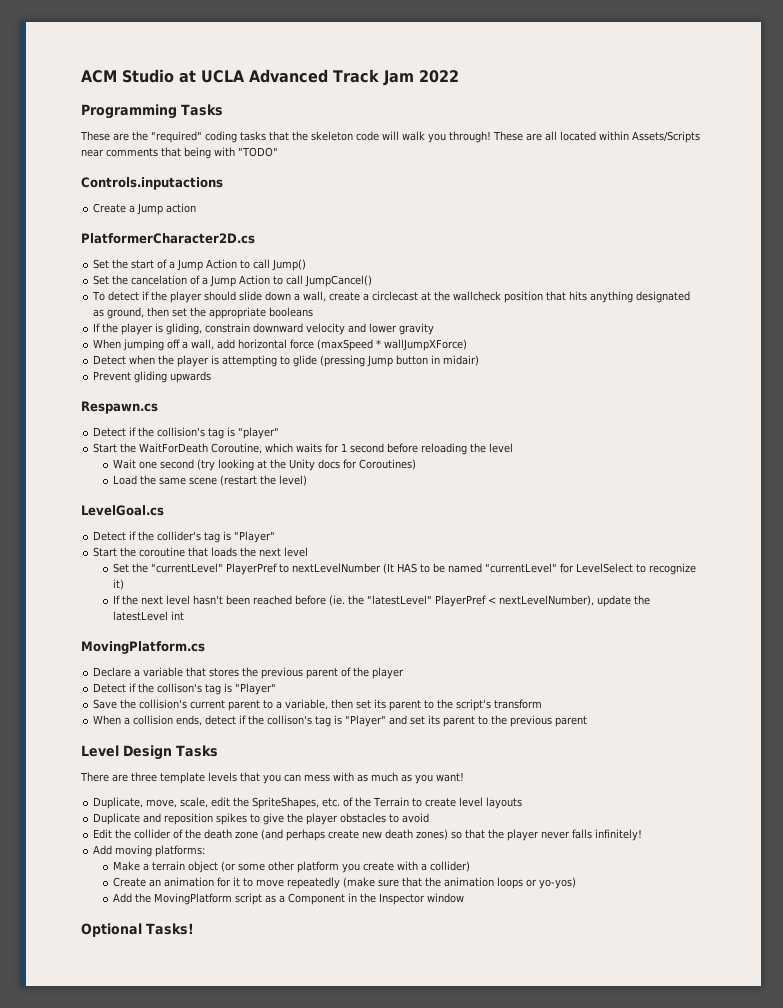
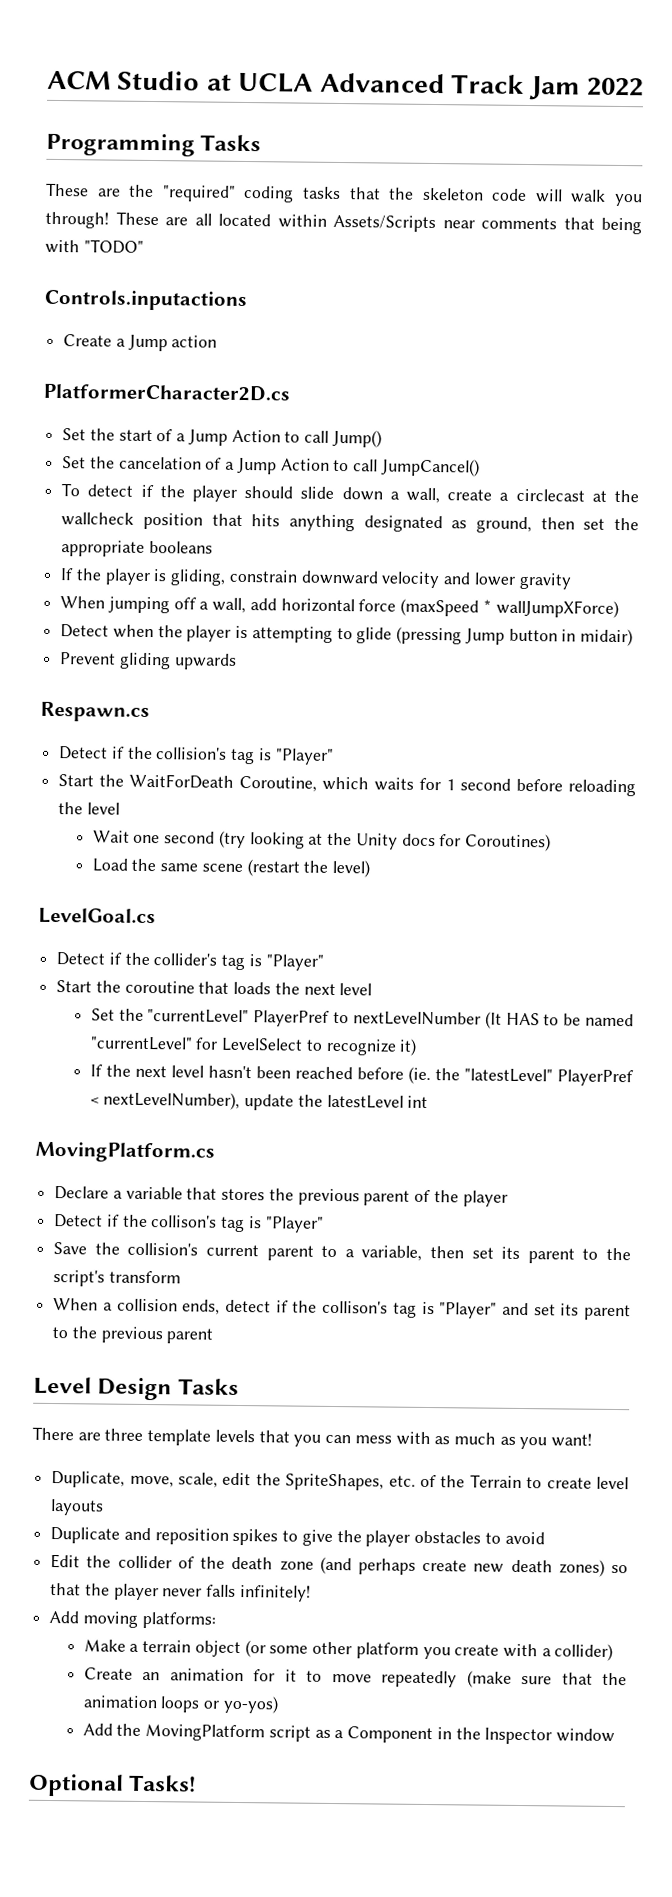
- Detect if the collision's tag is "player"
+ Detect if the collision's tag is "Player"

